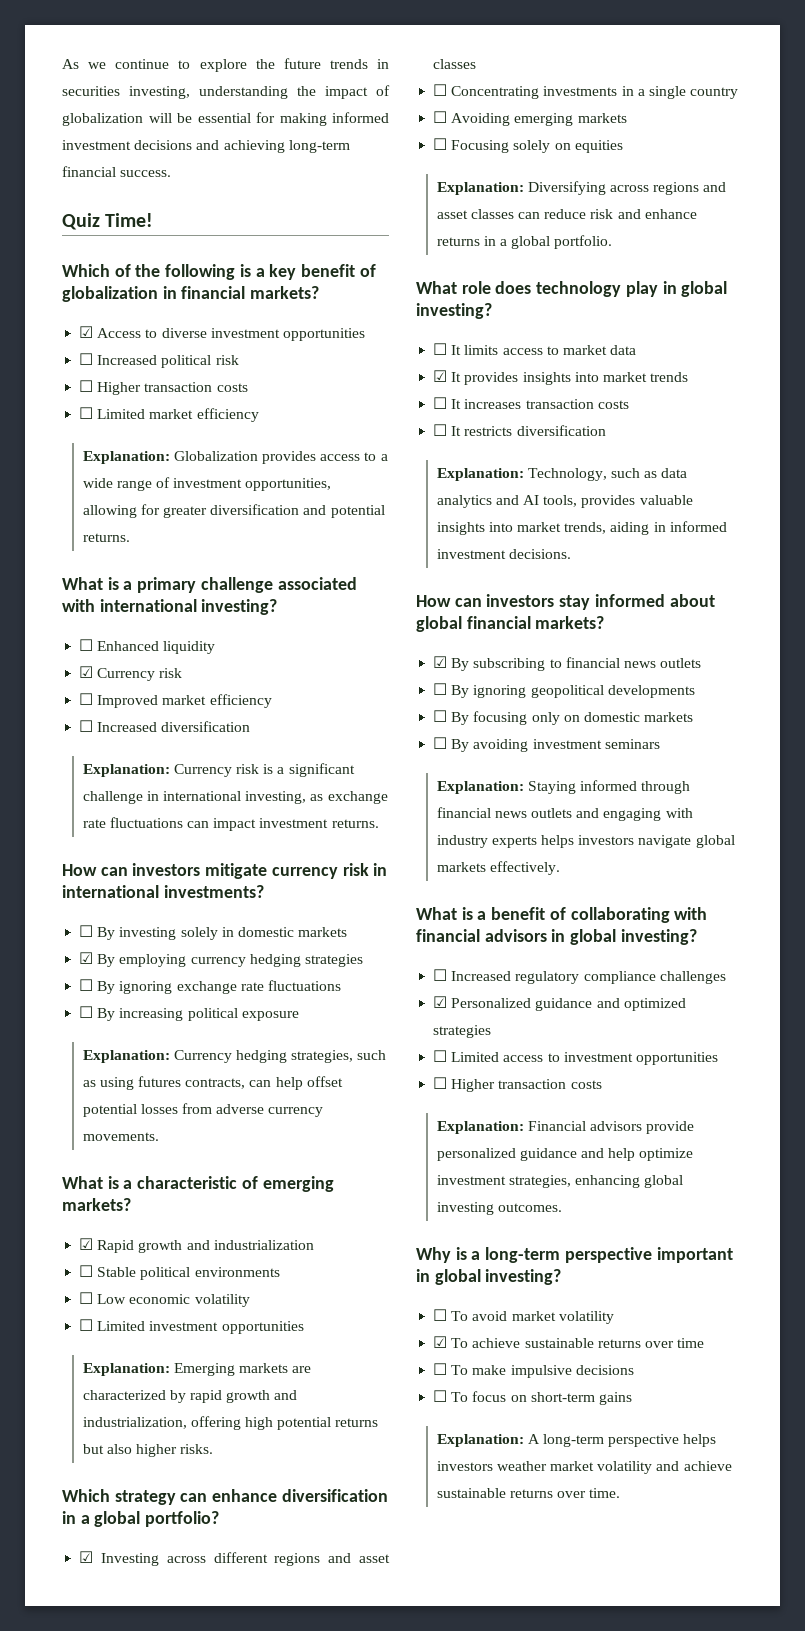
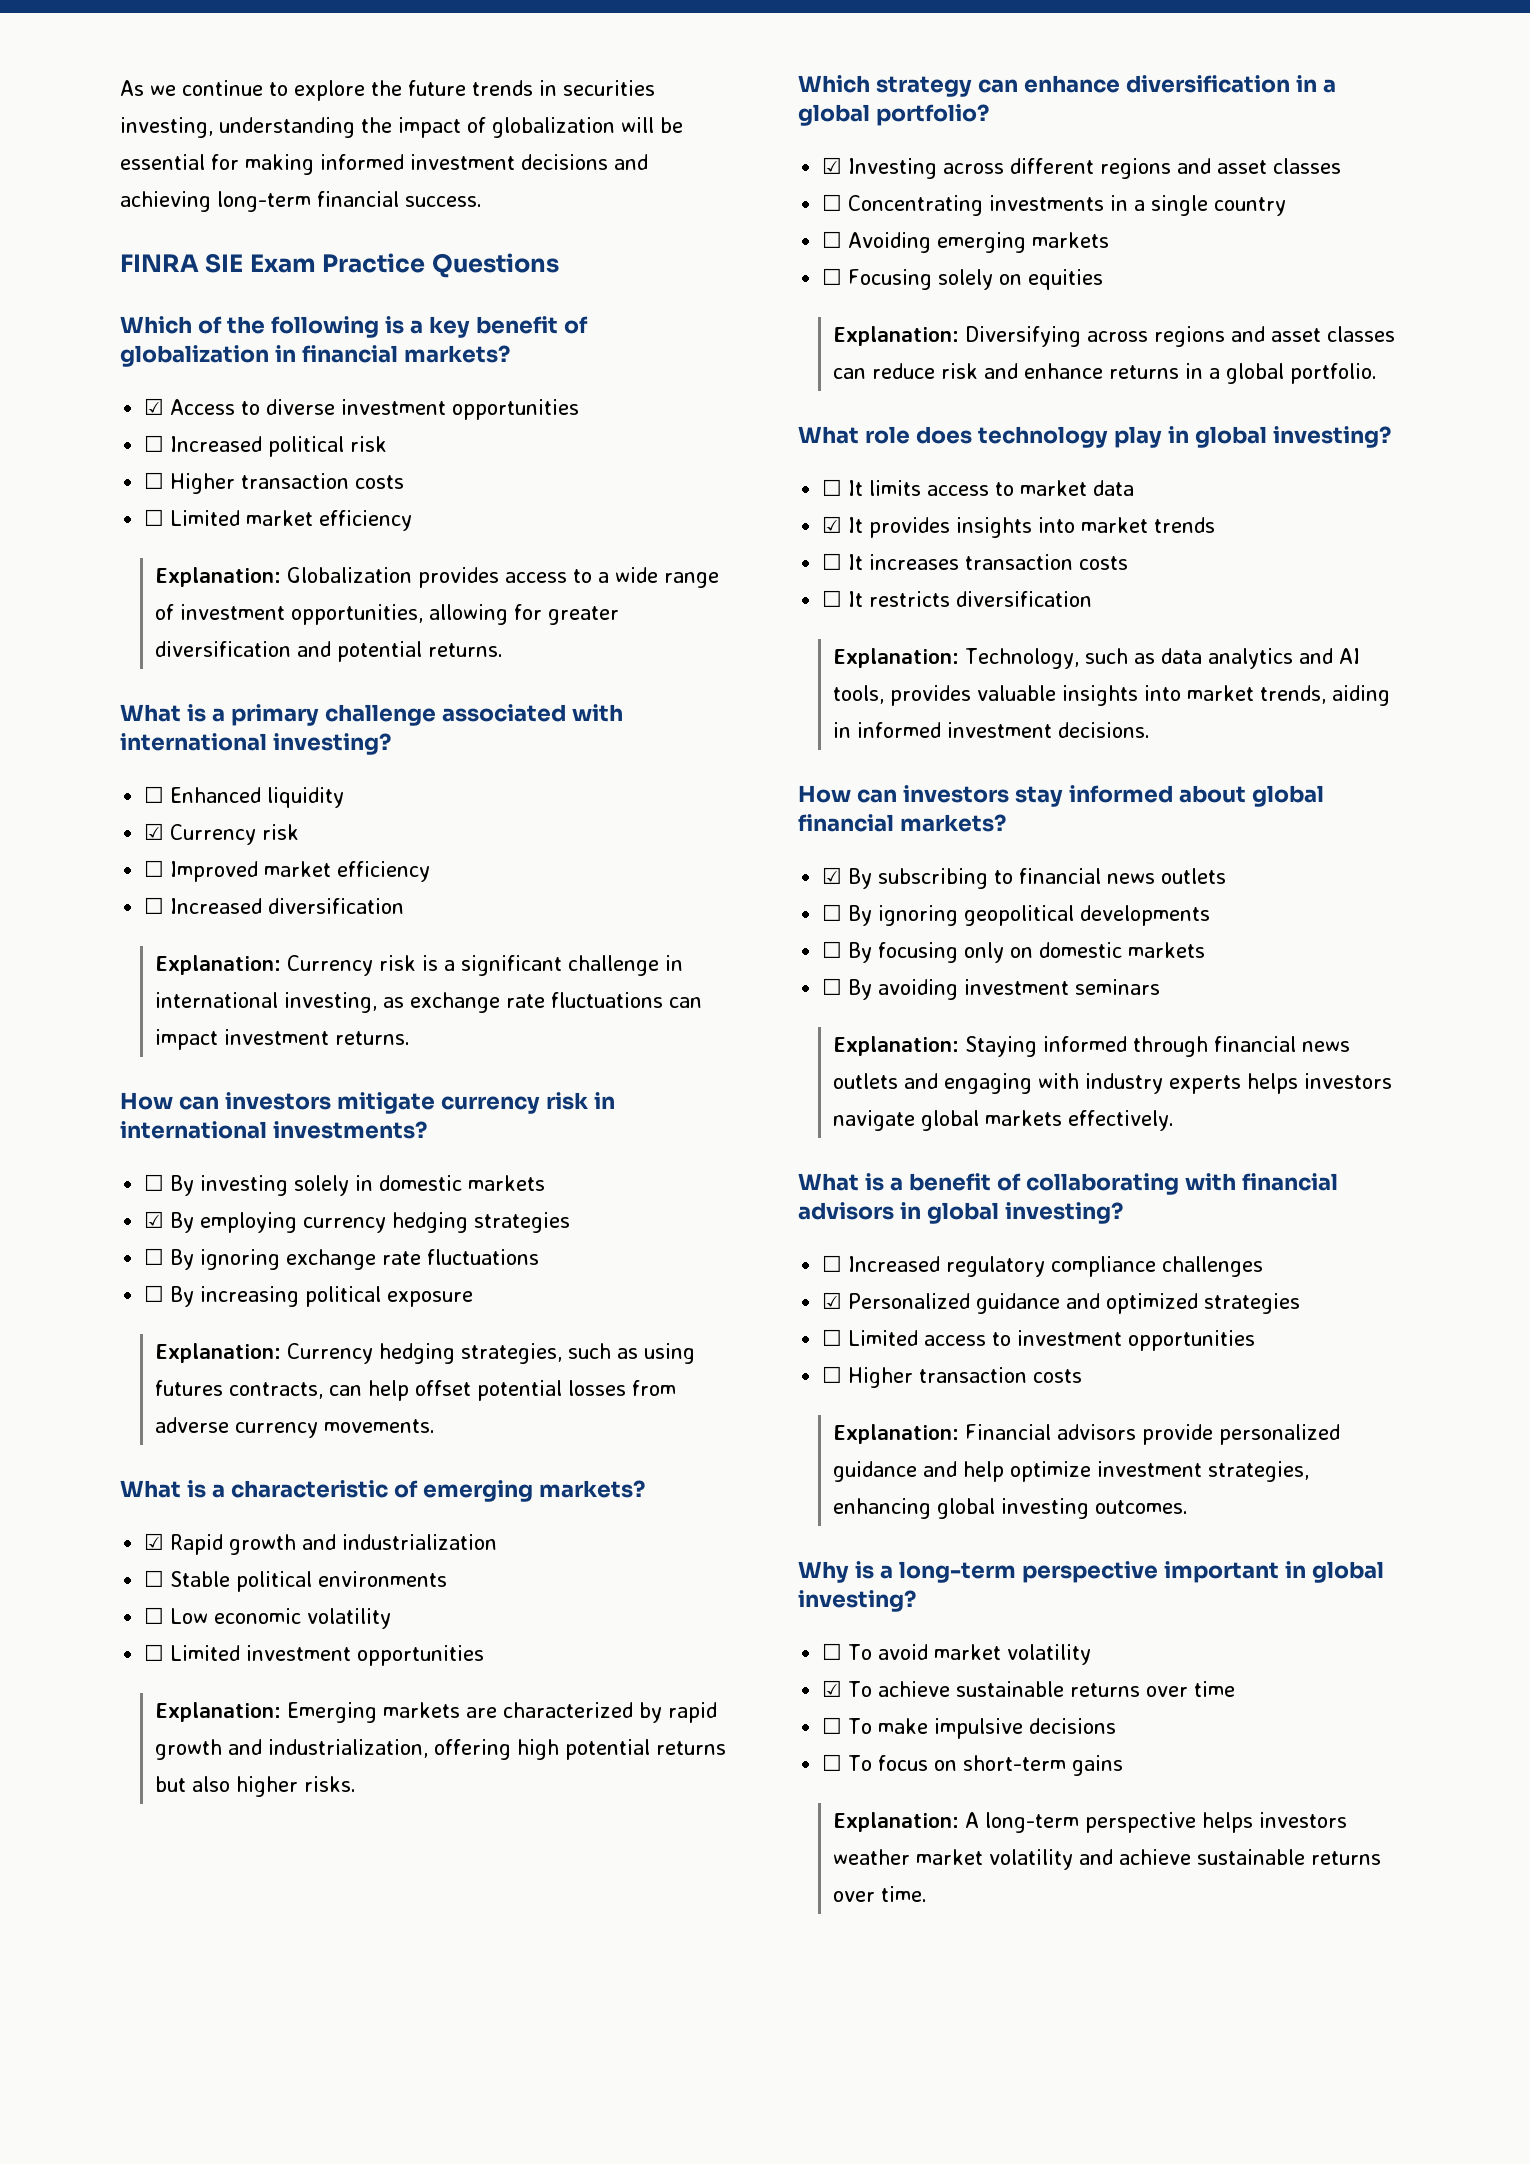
- Quiz Time!
+ FINRA SIE Exam Practice Questions

